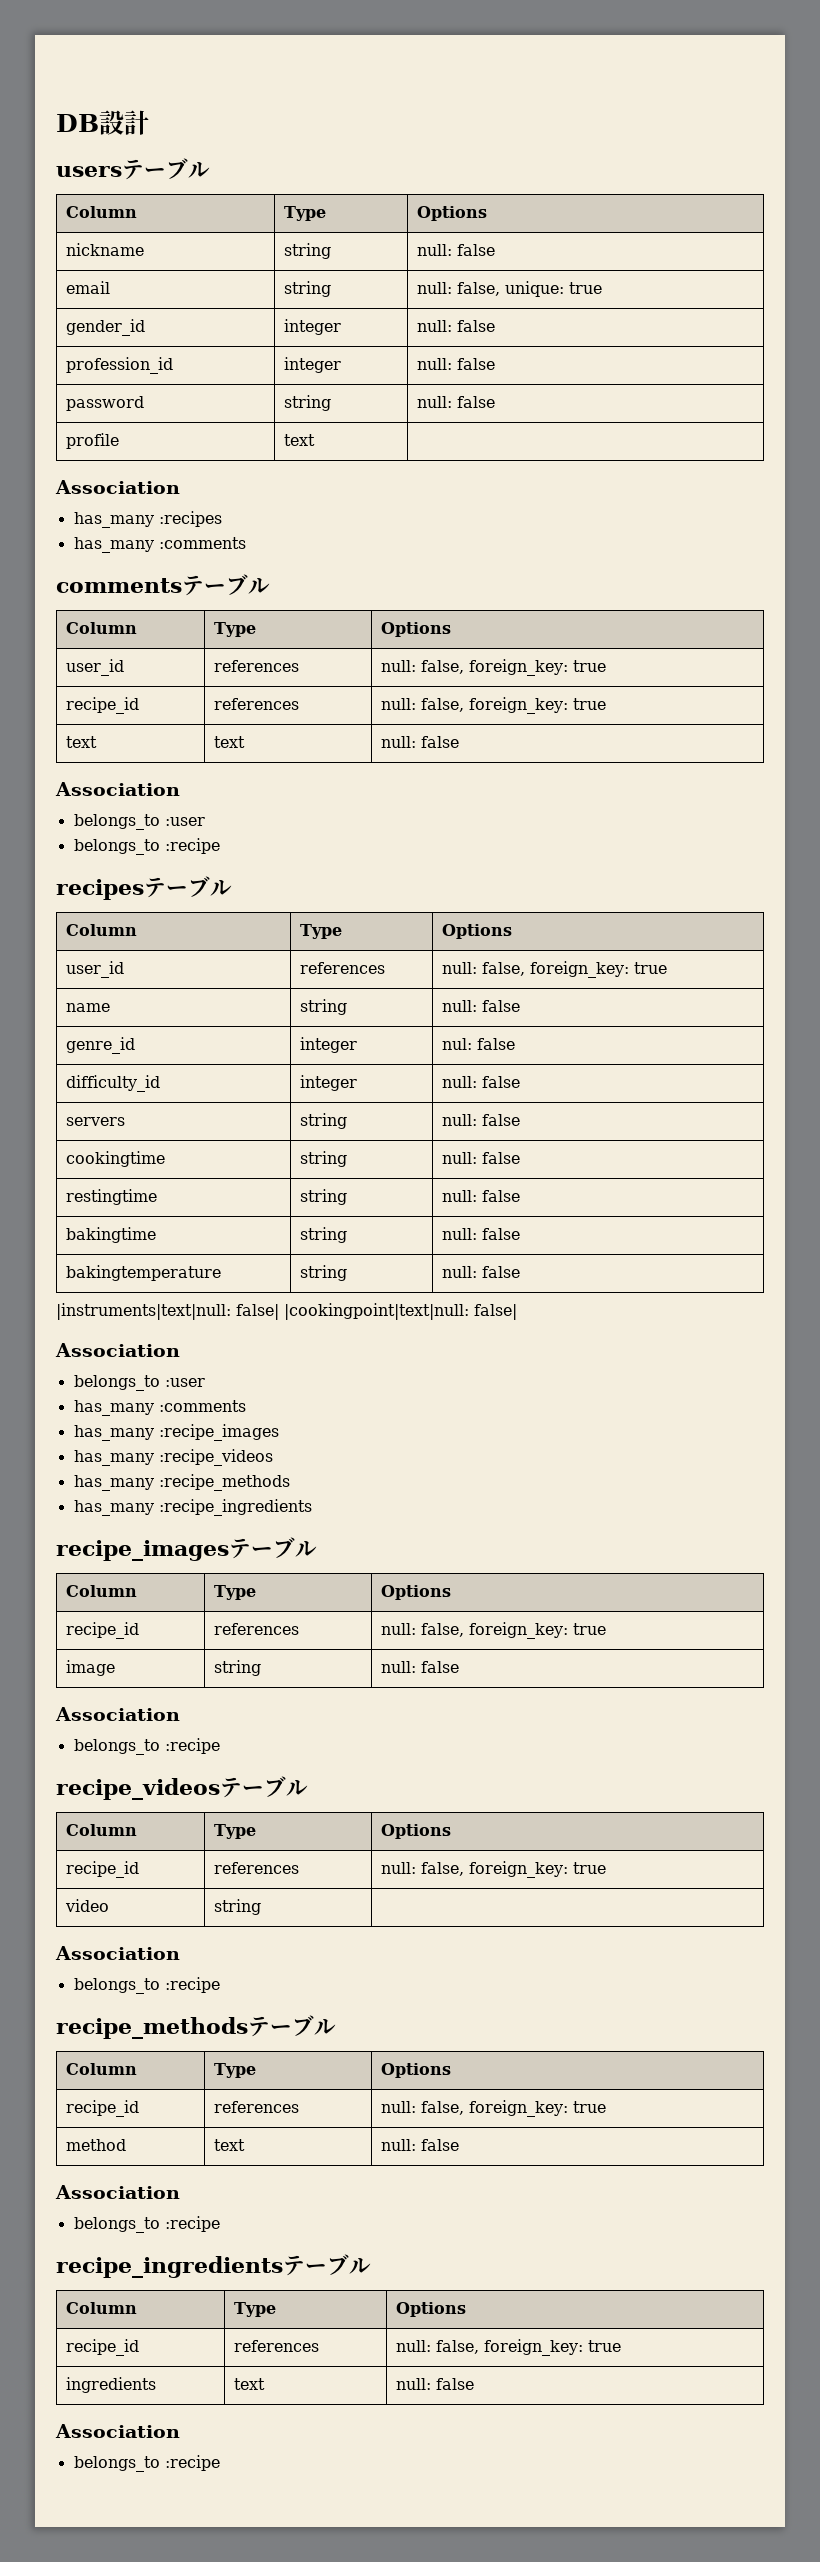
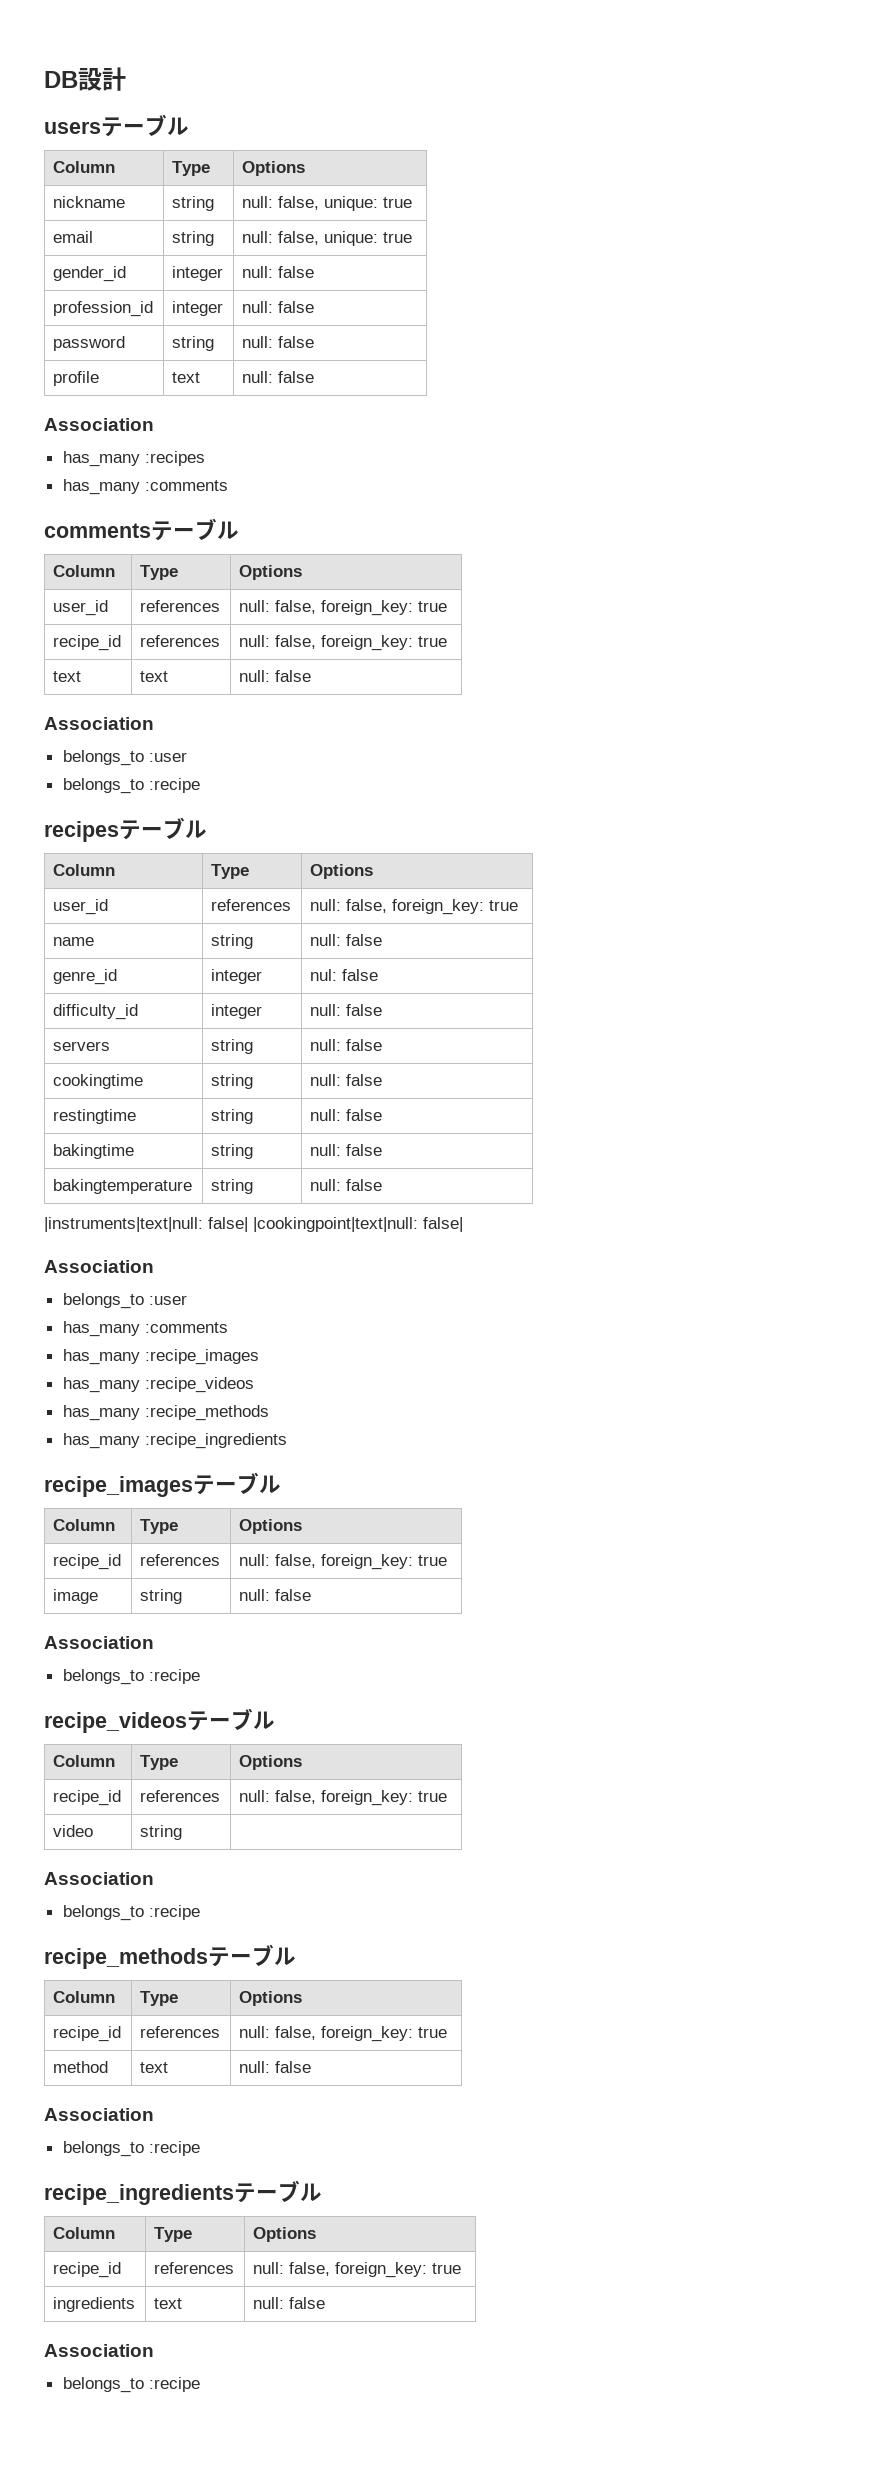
- nickname | string | null: false
+ nickname | string | null: false, unique: true
- profile | text |
+ profile | text | null: false

